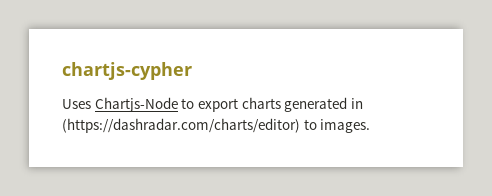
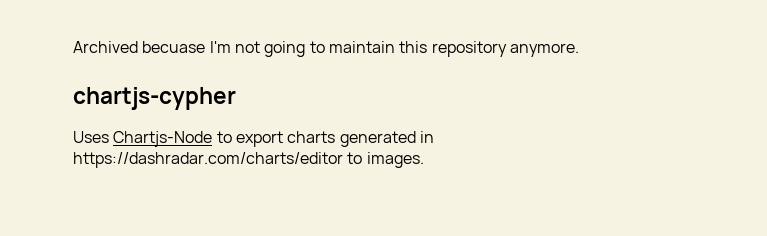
+ Archived becuase I'm not going to maintain this repository anymore.
- Uses Chartjs-Node to export charts generated in (https://dashradar.com/charts/editor) to images.
+ Uses Chartjs-Node to export charts generated in https://dashradar.com/charts/editor to images.

